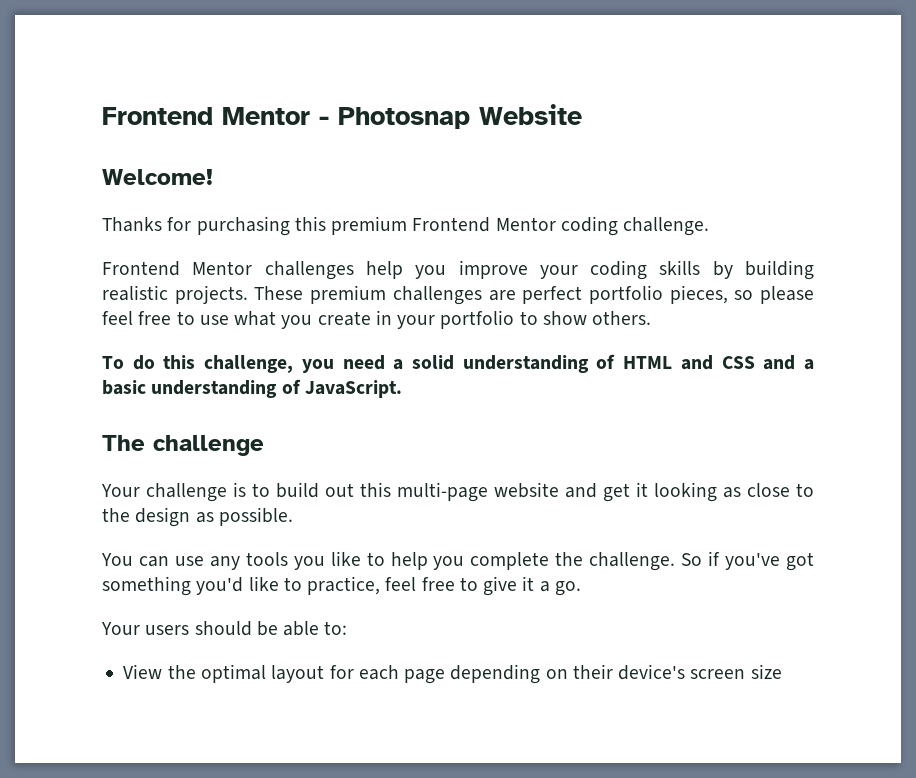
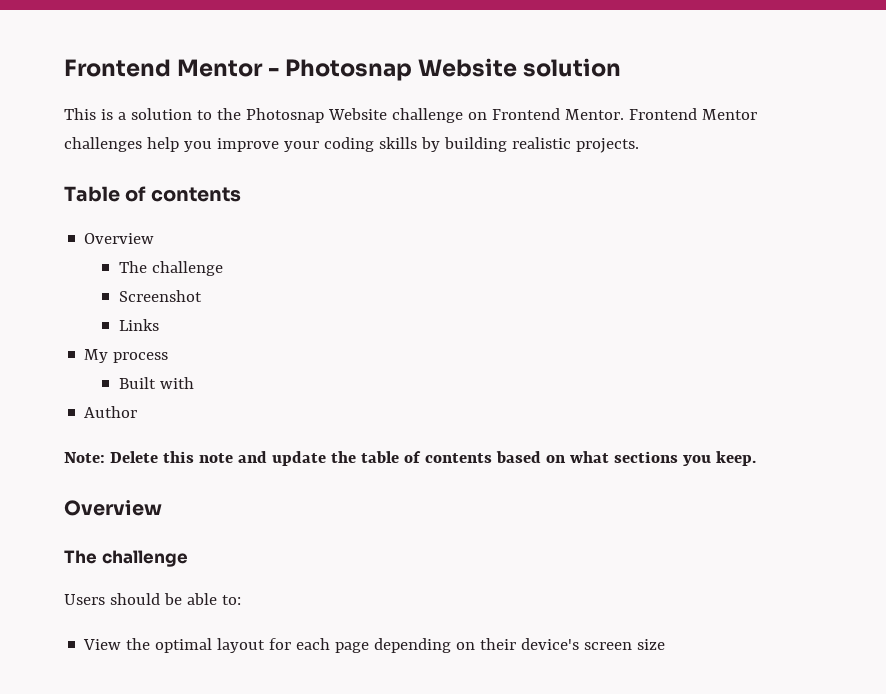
- Frontend Mentor - Photosnap Website
- Welcome!
- Thanks for purchasing this premium Frontend Mentor coding challenge.
- Frontend Mentor challenges help you improve your coding skills by building realistic projects. These premium challenges are perfect portfolio pieces, so please feel free to use what you create in your portfolio to show others.
- To do this challenge, you need a solid understanding of HTML and CSS and a basic understanding of JavaScript.
+ Frontend Mentor - Photosnap Website solution
+ This is a solution to the Photosnap Website challenge on Frontend Mentor. Frontend Mentor challenges help you improve your coding skills by building realistic projects.
+ Table of contents
+ Overview
  The challenge
- Your challenge is to build out this multi-page website and get it looking as close to the design as possible.
- You can use any tools you like to help you complete the challenge. So if you've got something you'd like to practice, feel free to give it a go.
- Your users should be able to:
+ Screenshot
+ Links
+ My process
+ Built with
+ Author
+ Note: Delete this note and update the table of contents based on what sections you keep.
+ Overview
+ The challenge
+ Users should be able to:

